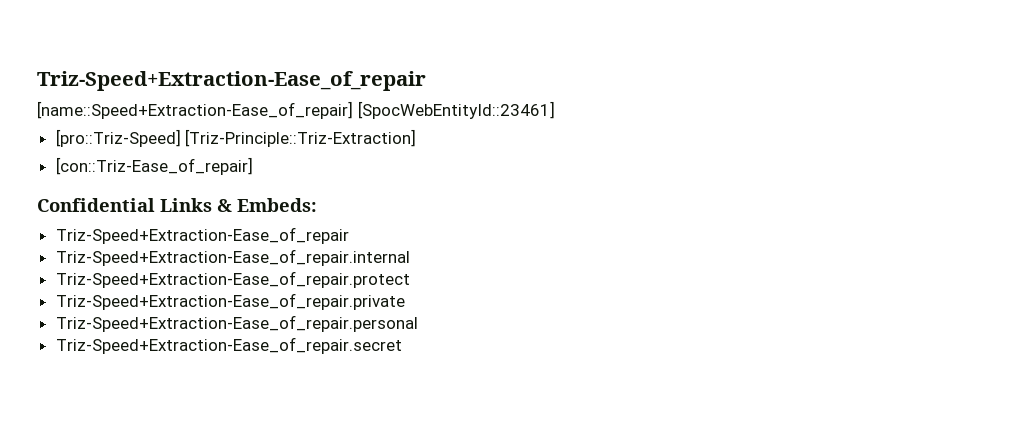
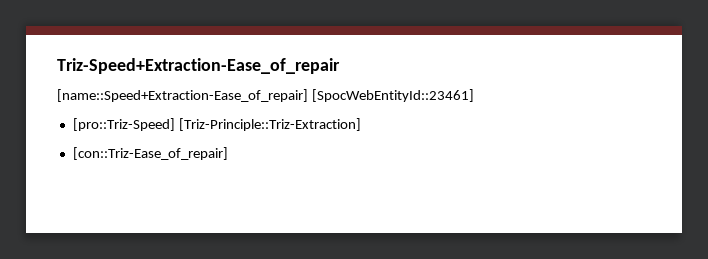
- Confidential Links & Embeds:
- Triz-Speed+Extraction-Ease_of_repair
- Triz-Speed+Extraction-Ease_of_repair.internal
- Triz-Speed+Extraction-Ease_of_repair.protect
- Triz-Speed+Extraction-Ease_of_repair.private
- Triz-Speed+Extraction-Ease_of_repair.personal
- Triz-Speed+Extraction-Ease_of_repair.secret

